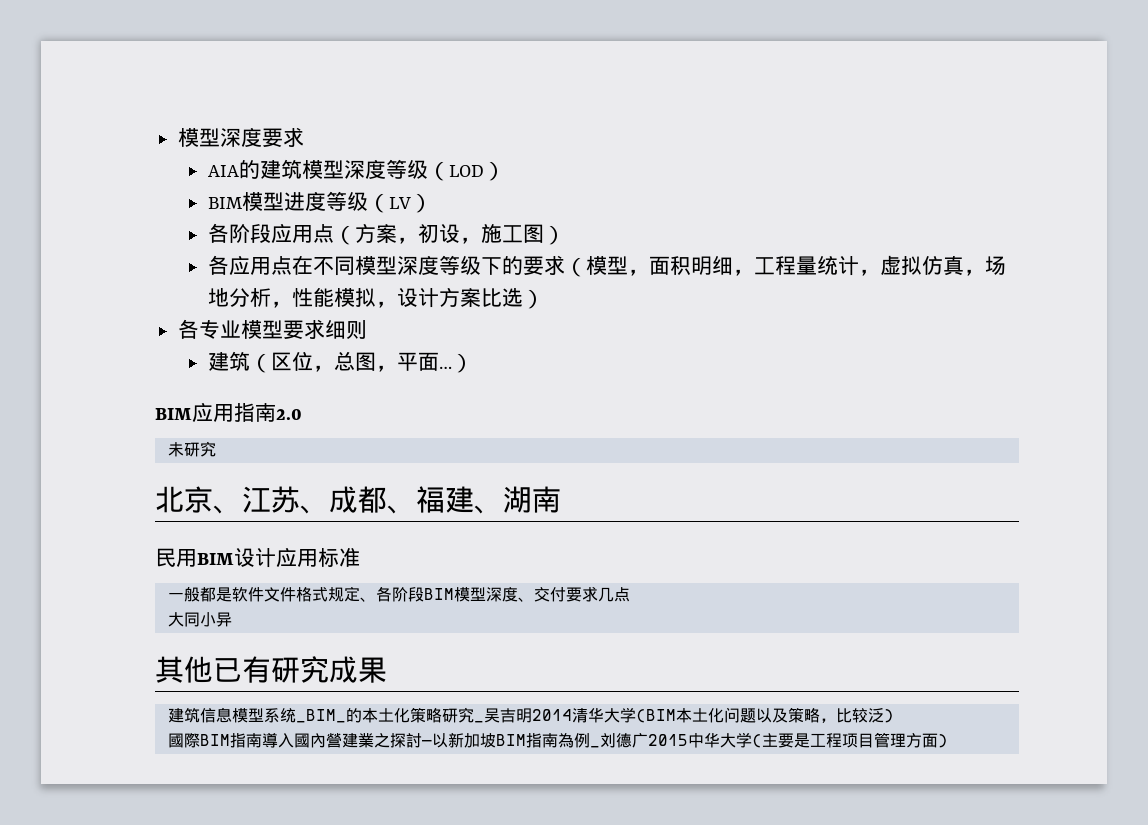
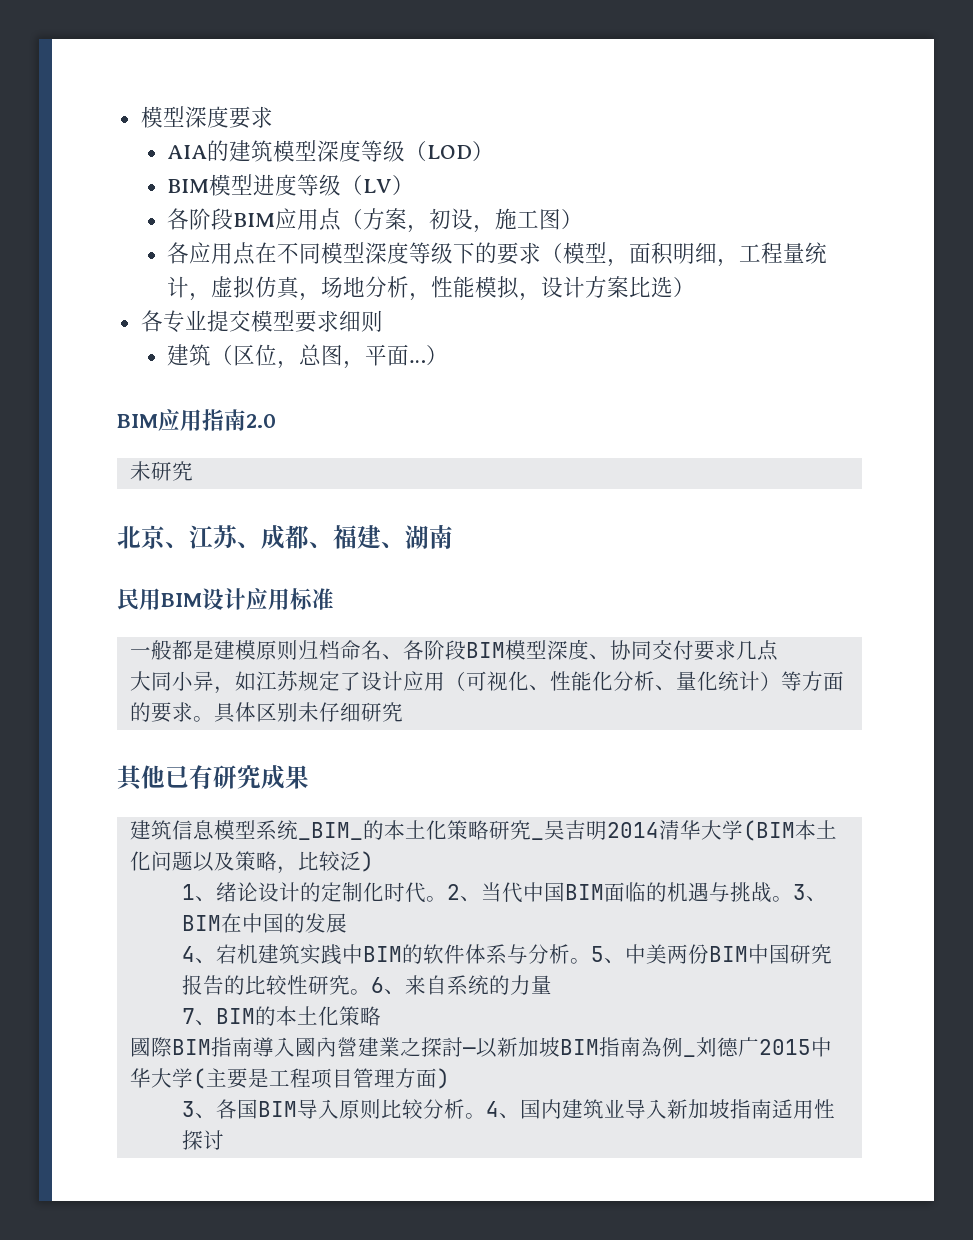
- 各阶段应用点（方案，初设，施工图）
+ 各阶段BIM应用点（方案，初设，施工图）
- 各专业模型要求细则
+ 各专业提交模型要求细则
- 一般都是软件文件格式规定、各阶段BIM模型深度、交付要求几点
+ 一般都是建模原则归档命名、各阶段BIM模型深度、协同交付要求几点
- 大同小异
+ 大同小异，如江苏规定了设计应用（可视化、性能化分析、量化统计）等方面的要求。具体区别未仔细研究
+ 1、绪论设计的定制化时代。2、当代中国BIM面临的机遇与挑战。3、BIM在中国的发展
+ 4、宕机建筑实践中BIM的软件体系与分析。5、中美两份BIM中国研究报告的比较性研究。6、来自系统的力量
+ 7、BIM的本土化策略
+ 3、各国BIM导入原则比较分析。4、国内建筑业导入新加坡指南适用性探讨

